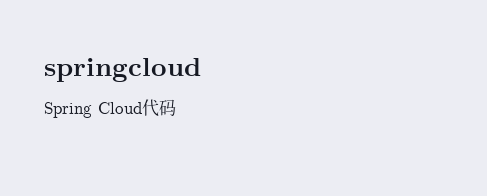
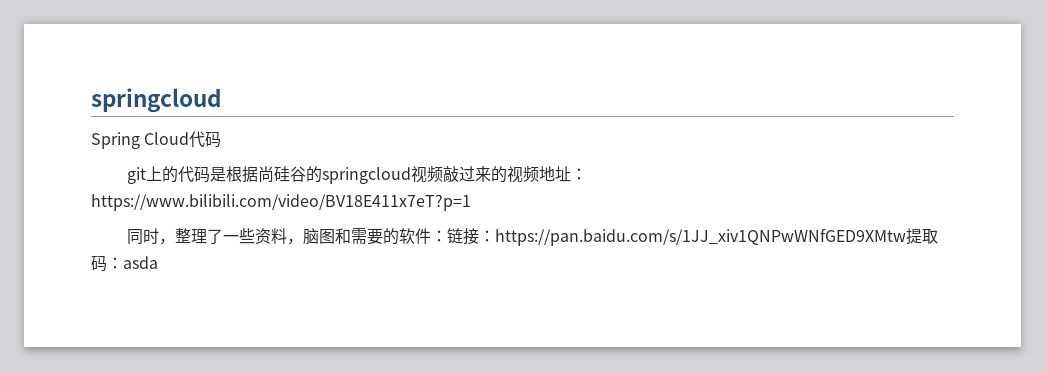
+ git上的代码是根据尚硅谷的springcloud视频敲过来的视频地址：https://www.bilibili.com/video/BV18E411x7eT?p=1
+ 同时，整理了一些资料，脑图和需要的软件：链接：https://pan.baidu.com/s/1JJ_xiv1QNPwWNfGED9XMtw提取码：asda

